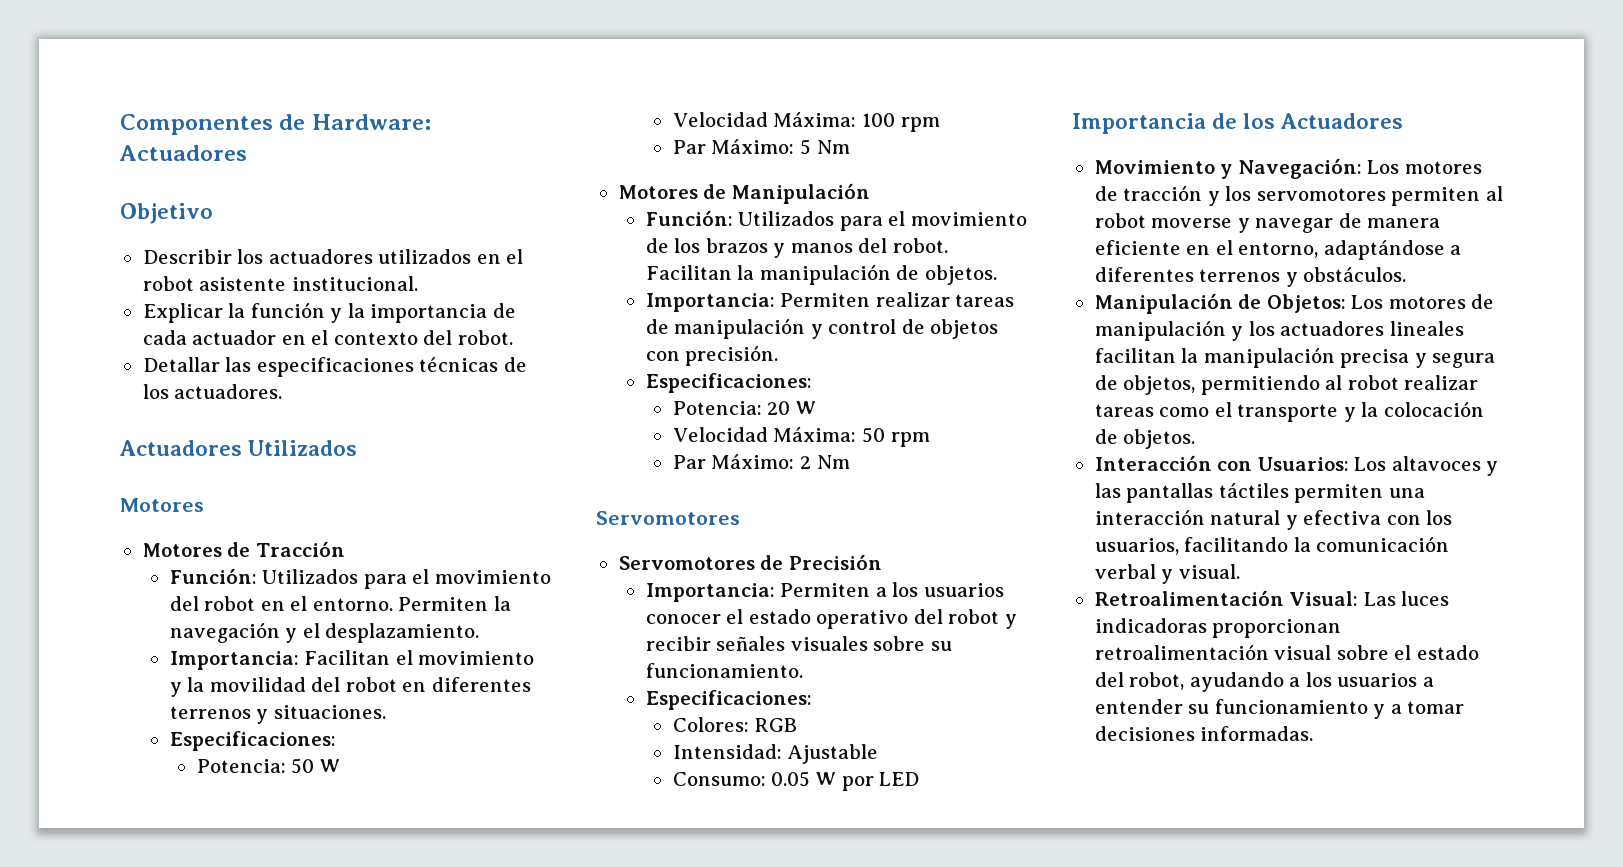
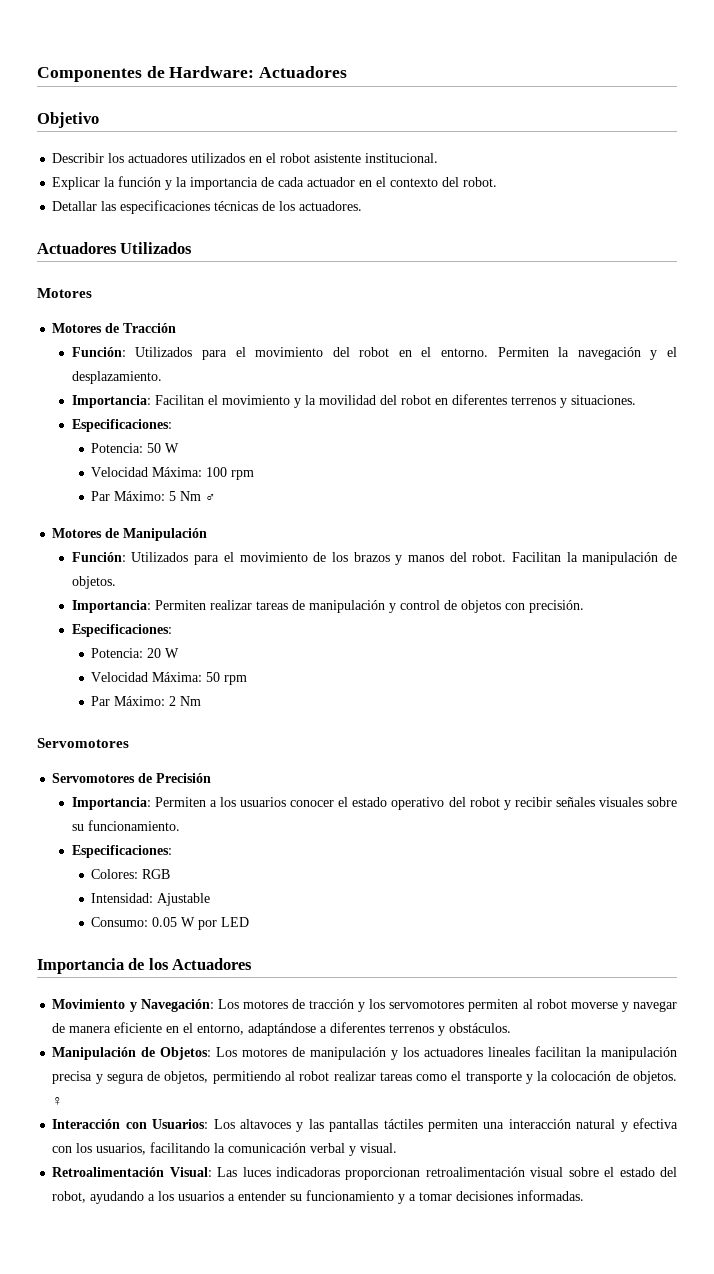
- Par Máximo: 5 Nm
+ Par Máximo: 5 Nm ♂
+ ♀

